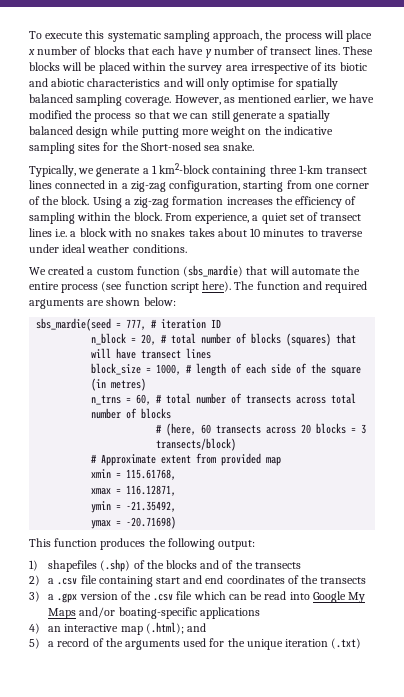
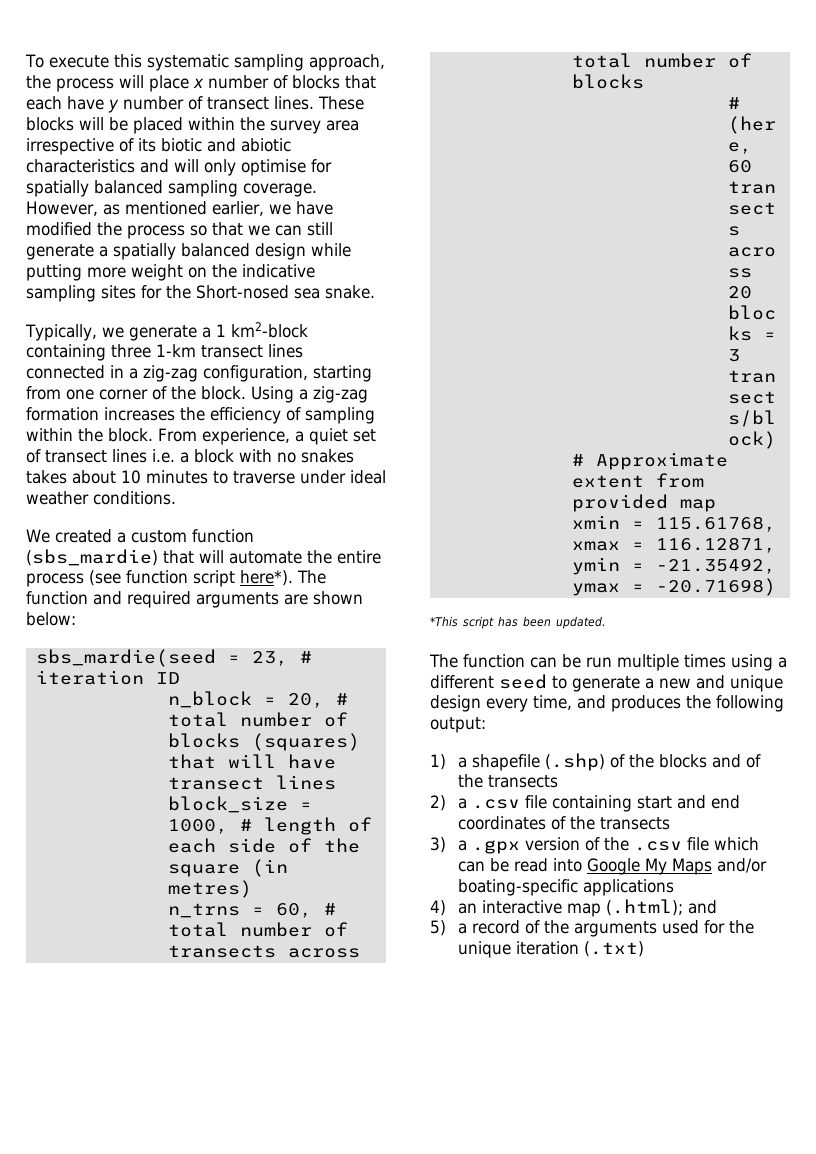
- We created a custom function (sbs_mardie) that will automate the entire process (see function script here).
+ We created a custom function (sbs_mardie) that will automate the entire process (see function script here*).
- sbs_mardie(seed = 777, # iteration ID
+ sbs_mardie(seed = 23, # iteration ID
- This function produces the following output:
+ *This script has been updated.
+ The function can be run multiple times using a different seed to generate a new and unique design every time, and produces the following output:
- 1) shapefiles (.shp) of the blocks and of the transects
+ 1) a shapefile (.shp) of the blocks and of the transects

